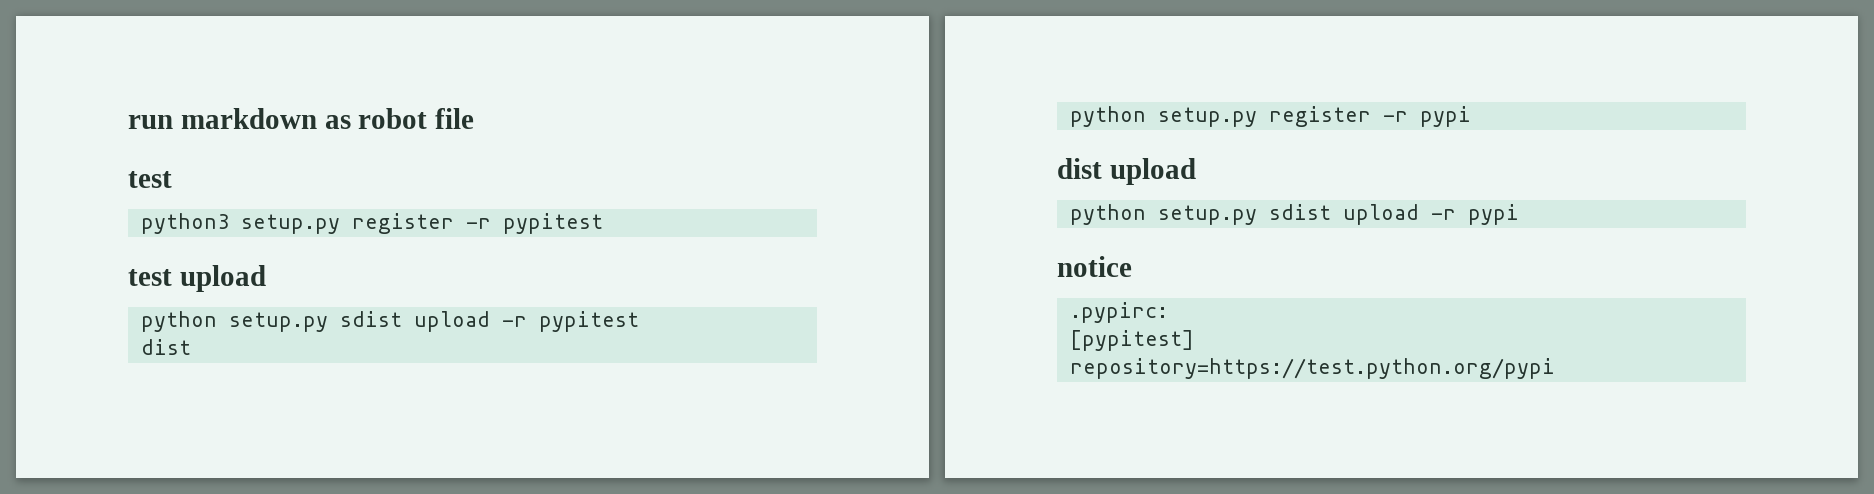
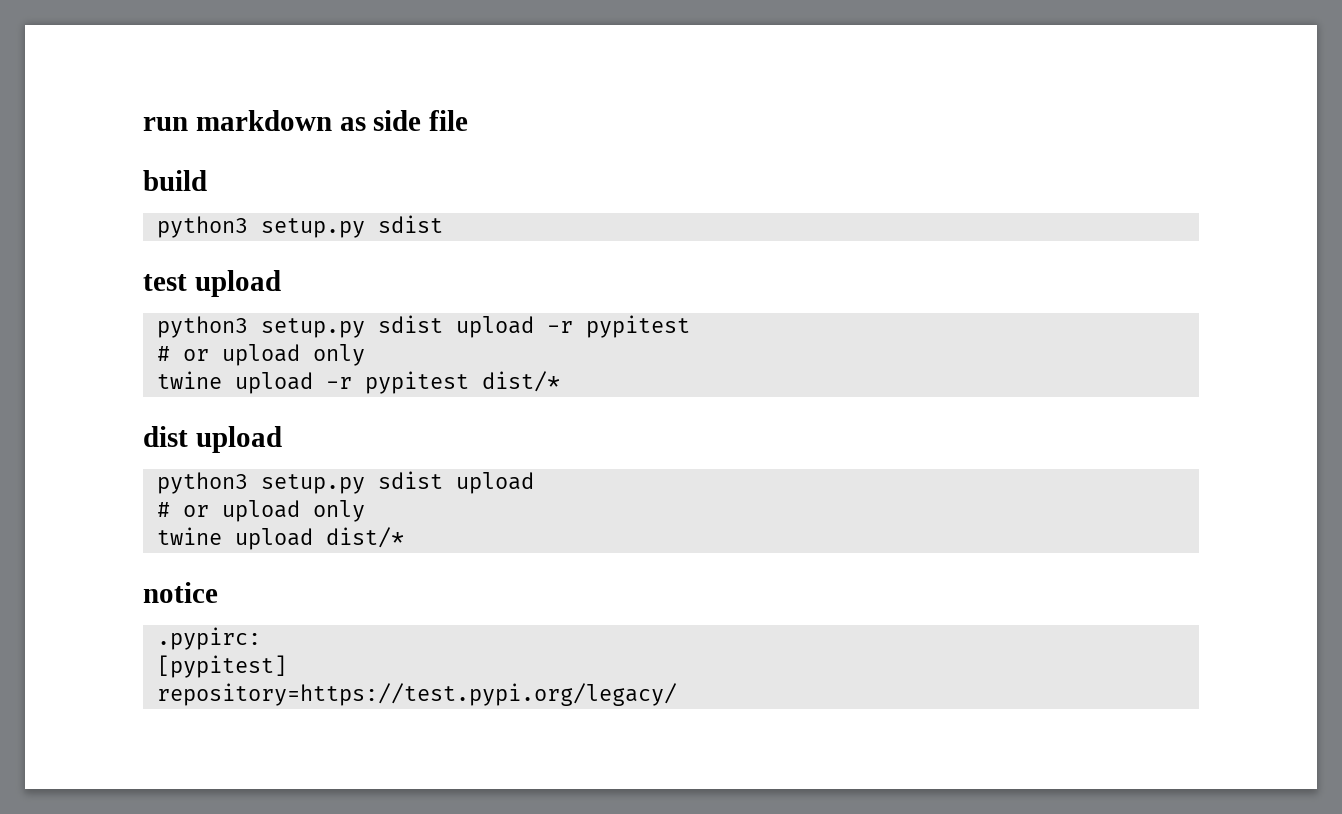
- run markdown as robot file
- test
- python3 setup.py register -r pypitest
+ run markdown as side file
+ build
+ python3 setup.py sdist
- python setup.py sdist upload -r pypitest
- dist
- python setup.py register -r pypi
+ python3 setup.py sdist upload -r pypitest
+ # or upload only
+ twine upload -r pypitest dist/*
  dist upload
- python setup.py sdist upload -r pypi
+ python3 setup.py sdist upload
+ # or upload only
+ twine upload dist/*
- repository=https://test.python.org/pypi
+ repository=https://test.pypi.org/legacy/

